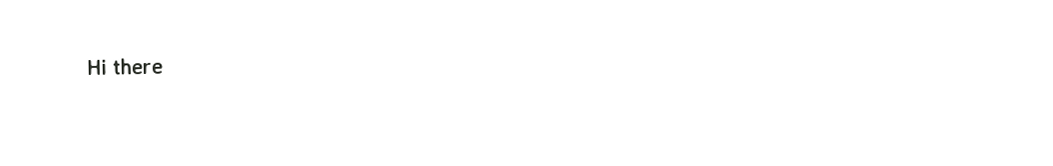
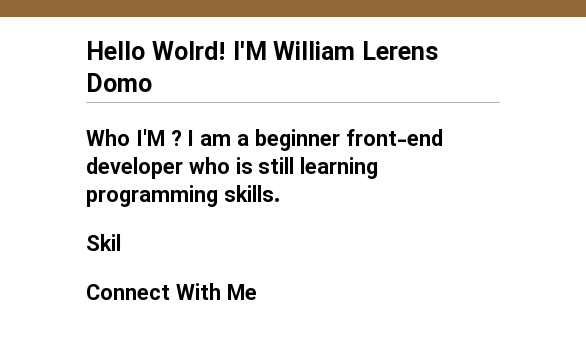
- Hi there
+ Hello Wolrd! I'M William Lerens Domo
+ Who I'M ? I am a beginner front-end developer who is still learning programming skills.
+ Skil
+ Connect With Me

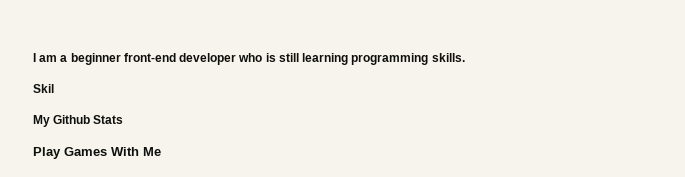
- Hello Wolrd! I'M William Lerens Domo
- Who I'M ?
- Connect With Me
+ My Github Stats
+ Play Games With Me

